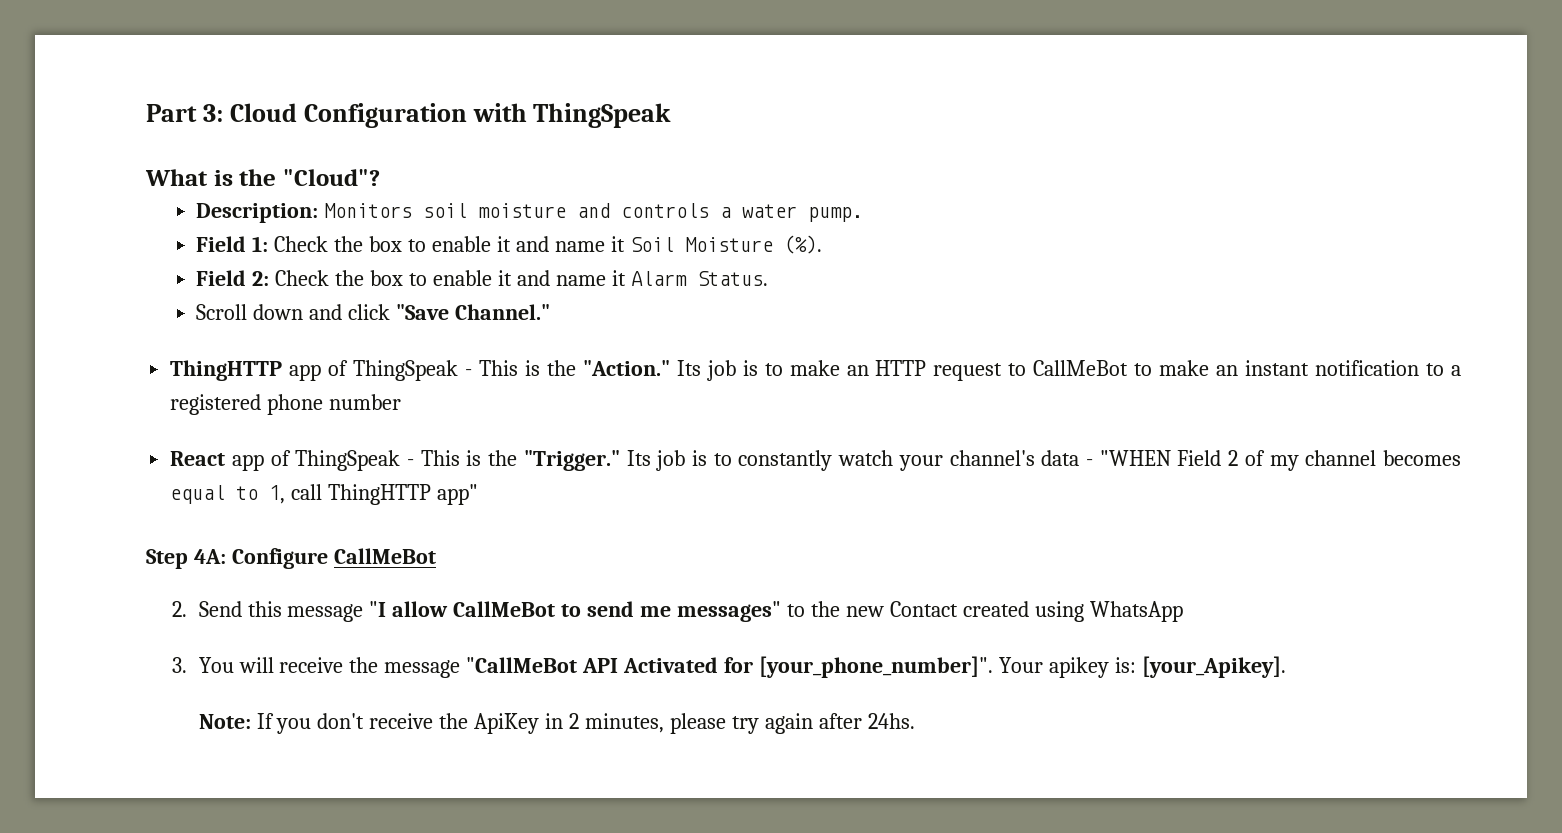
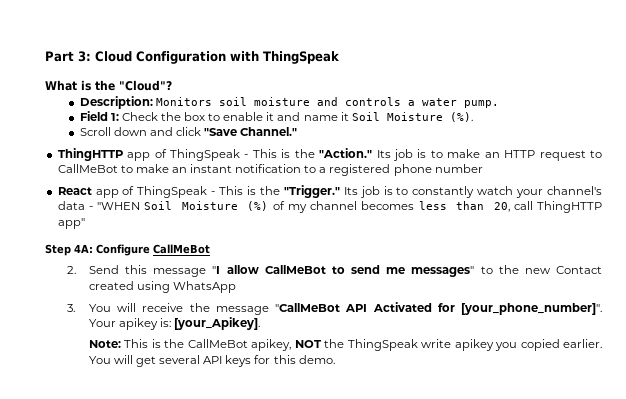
- Field 2: Check the box to enable it and name it Alarm Status.
- Its job is to constantly watch your channel's data - "WHEN Field 2 of my channel becomes equal to 1, call ThingHTTP app"
+ Its job is to constantly watch your channel's data - "WHEN Soil Moisture (%) of my channel becomes less than 20, call ThingHTTP app"
- Note: If you don't receive the ApiKey in 2 minutes, please try again after 24hs.
+ Note: This is the CallMeBot apikey, NOT the ThingSpeak write apikey you copied earlier. You will get several API keys for this demo.

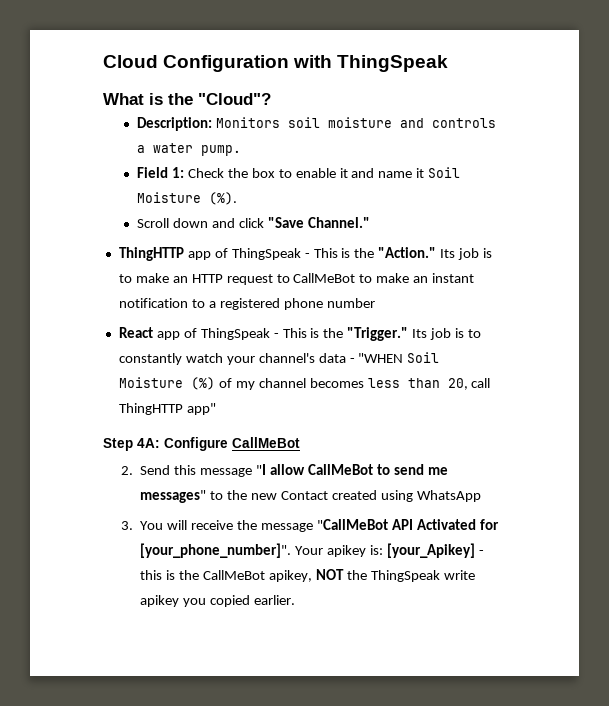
- Part 3: Cloud Configuration with ThingSpeak
+ Cloud Configuration with ThingSpeak
- Your apikey is: [your_Apikey].
- Note: This is the CallMeBot apikey, NOT the ThingSpeak write apikey you copied earlier. You will get several API keys for this demo.
+ Your apikey is: [your_Apikey] - this is the CallMeBot apikey, NOT the ThingSpeak write apikey you copied earlier.

